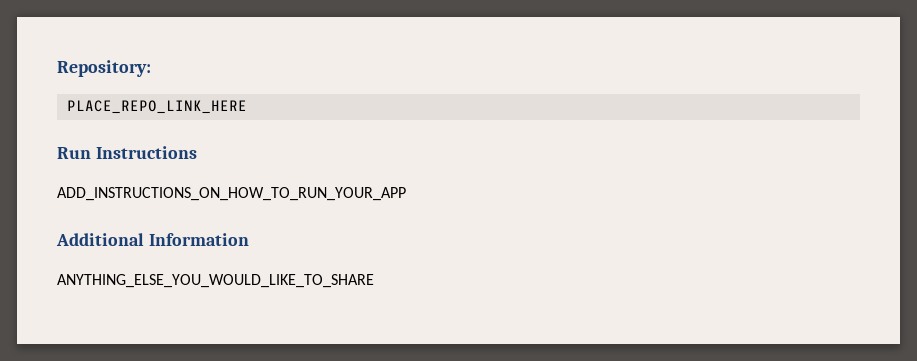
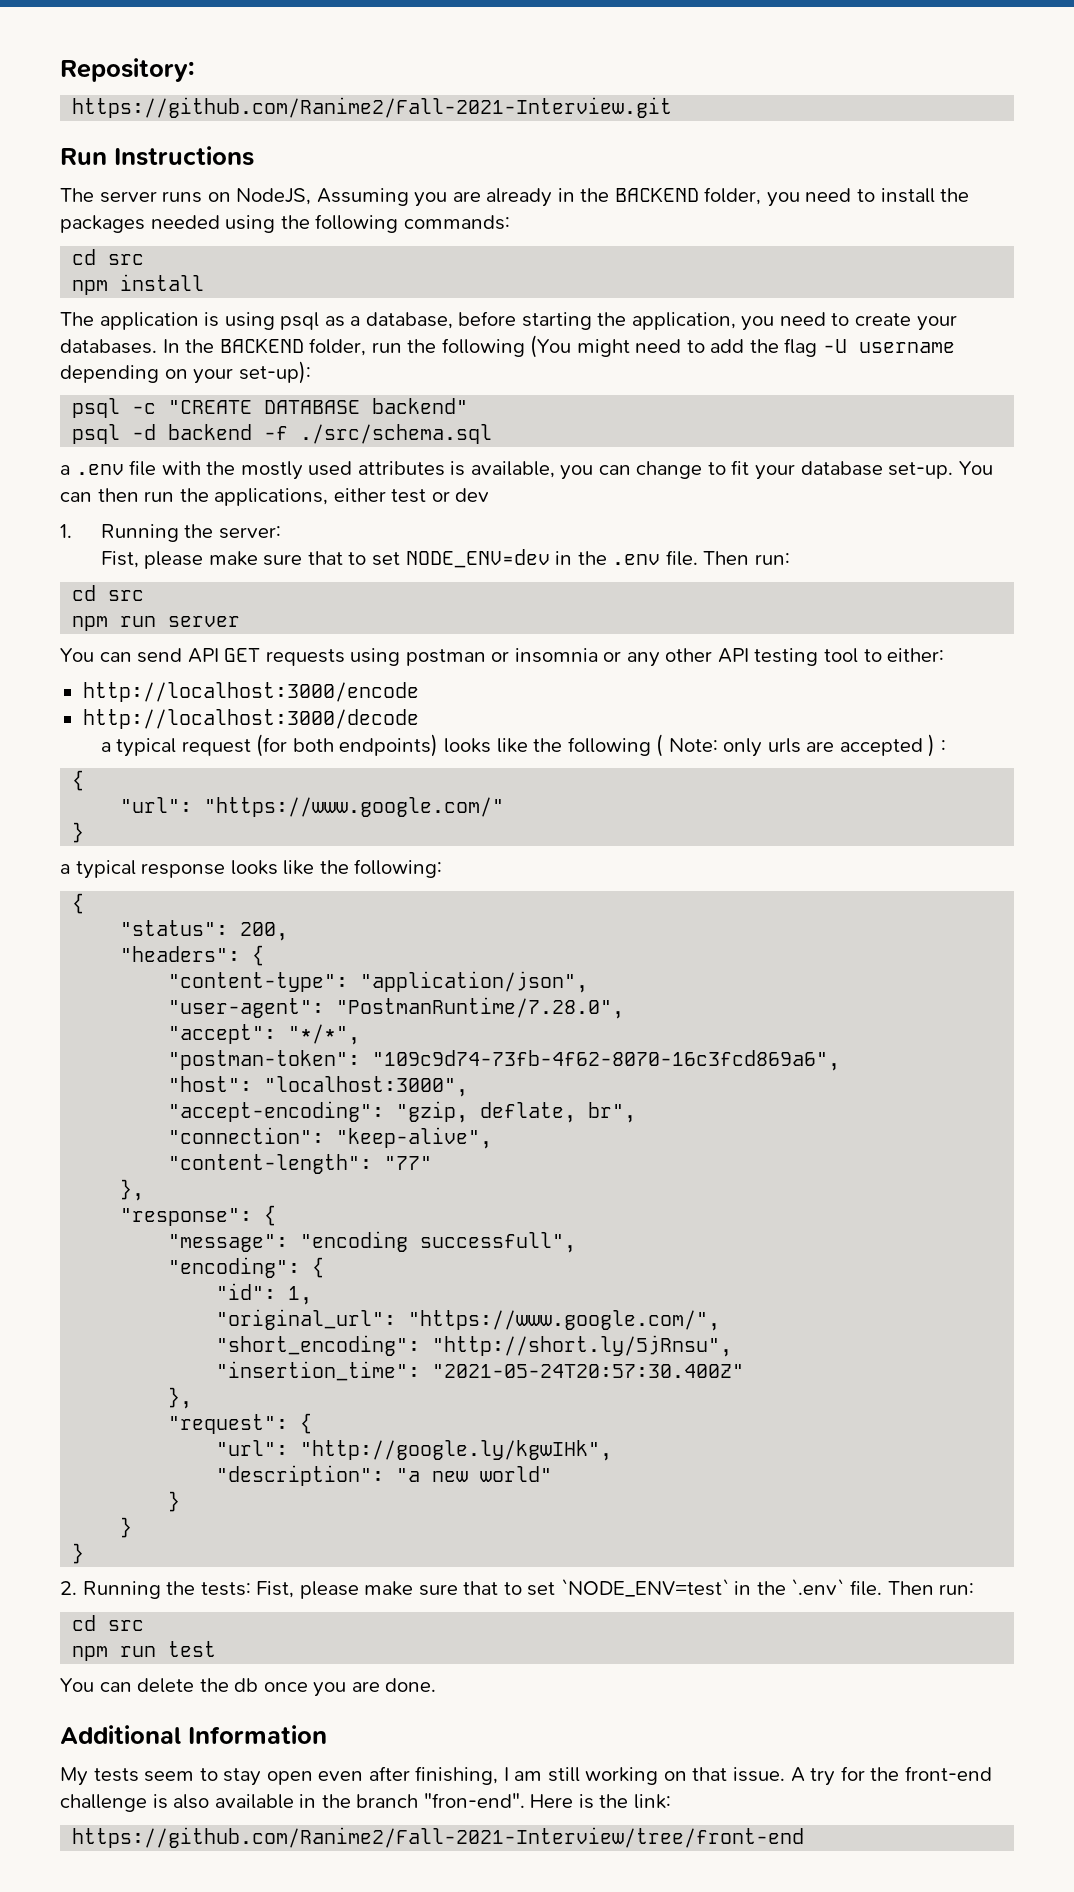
- PLACE_REPO_LINK_HERE
+ https://github.com/Ranime2/Fall-2021-Interview.git
- ADD_INSTRUCTIONS_ON_HOW_TO_RUN_YOUR_APP
+ The server runs on NodeJS, Assuming you are already in the BACKEND folder, you need to install the packages needed using the following commands:
+ cd src
+ npm install
+ The application is using psql as a database, before starting the application, you need to create your databases. In the BACKEND folder, run the following (You might need to add the flag -U username depending on your set-up):
+ psql -c "CREATE DATABASE backend"
+ psql -d backend -f ./src/schema.sql
+ a .env file with the mostly used attributes is available, you can change to fit your database set-up. You can then run the applications, either test or dev
+ 1. Running the server:
+ Fist, please make sure that to set NODE_ENV=dev in the .env file. Then run:
+ cd src
+ npm run server
+ You can send API GET requests using postman or insomnia or any other API testing tool to either:
+ http://localhost:3000/encode
+ http://localhost:3000/decode
+ a typical request (for both endpoints) looks like the following ( Note: only urls are accepted ) :
+ {
+ "url": "https://www.google.com/"
+ }
+ a typical response looks like the following:
+ {
+ "status": 200,
+ "headers": {
+ "content-type": "application/json",
+ "user-agent": "PostmanRuntime/7.28.0",
+ "accept": "*/*",
+ "postman-token": "109c9d74-73fb-4f62-8070-16c3fcd869a6",
+ "host": "localhost:3000",
+ "accept-encoding": "gzip, deflate, br",
+ "connection": "keep-alive",
+ "content-length": "77"
+ },
+ "response": {
+ "message": "encoding successfull",
+ "encoding": {
+ "id": 1,
+ "original_url": "https://www.google.com/",
+ "short_encoding": "http://short.ly/5jRnsu",
+ "insertion_time": "2021-05-24T20:57:30.400Z"
+ },
+ "request": {
+ "url": "http://google.ly/kgwIHk",
+ "description": "a new world"
+ }
+ }
+ }
+ 2. Running the tests: Fist, please make sure that to set `NODE_ENV=test` in the `.env` file. Then run:
+ cd src
+ npm run test
+ You can delete the db once you are done.
  Additional Information
- ANYTHING_ELSE_YOU_WOULD_LIKE_TO_SHARE
+ My tests seem to stay open even after finishing, I am still working on that issue. A try for the front-end challenge is also available in the branch "fron-end". Here is the link:
+ https://github.com/Ranime2/Fall-2021-Interview/tree/front-end

